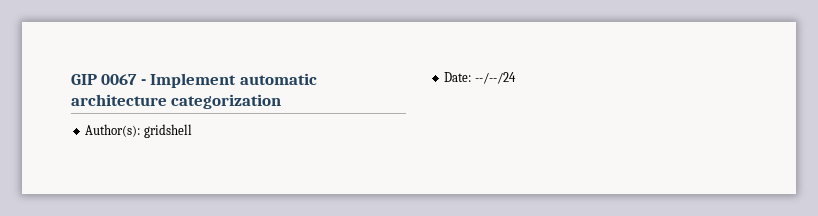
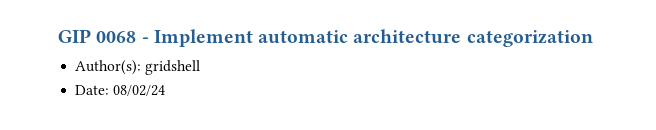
- GIP 0067 - Implement automatic architecture categorization
+ GIP 0068 - Implement automatic architecture categorization
- Date: --/--/24
+ Date: 08/02/24

